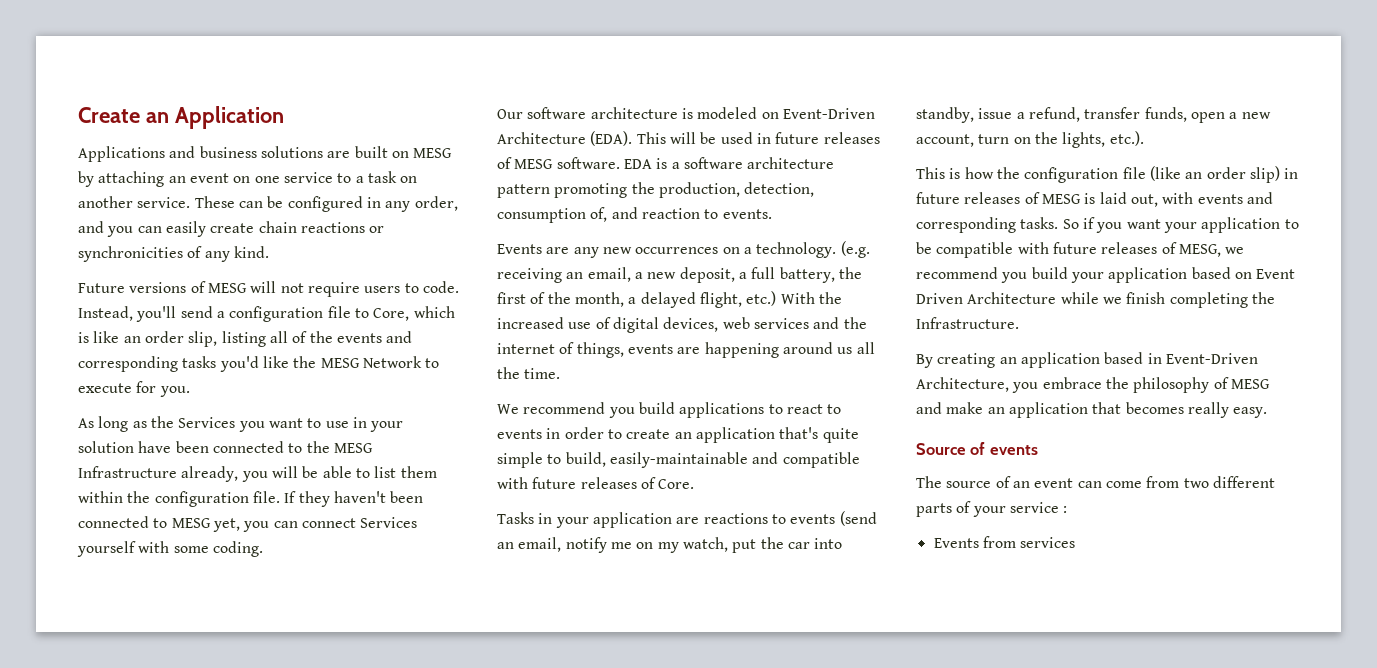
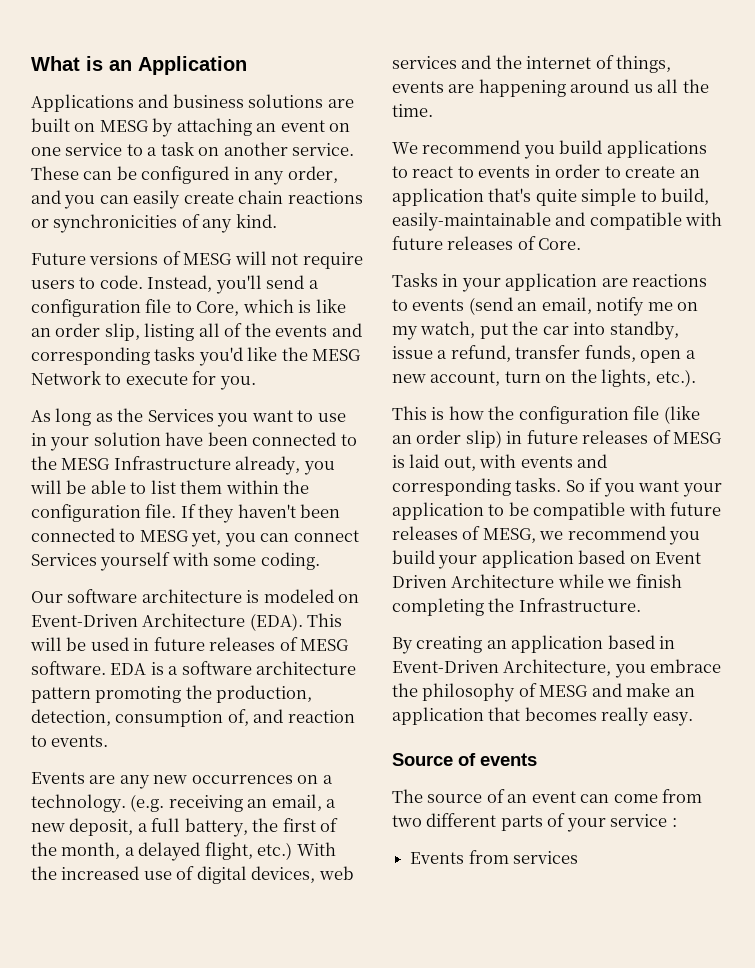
- Create an Application
+ What is an Application

